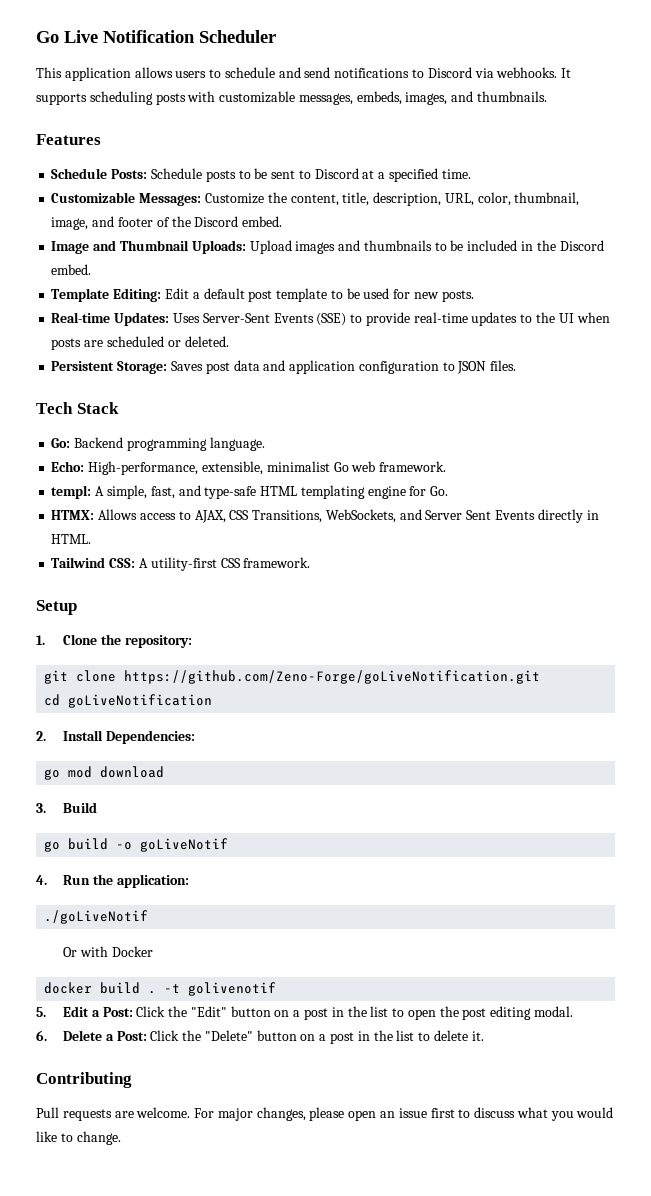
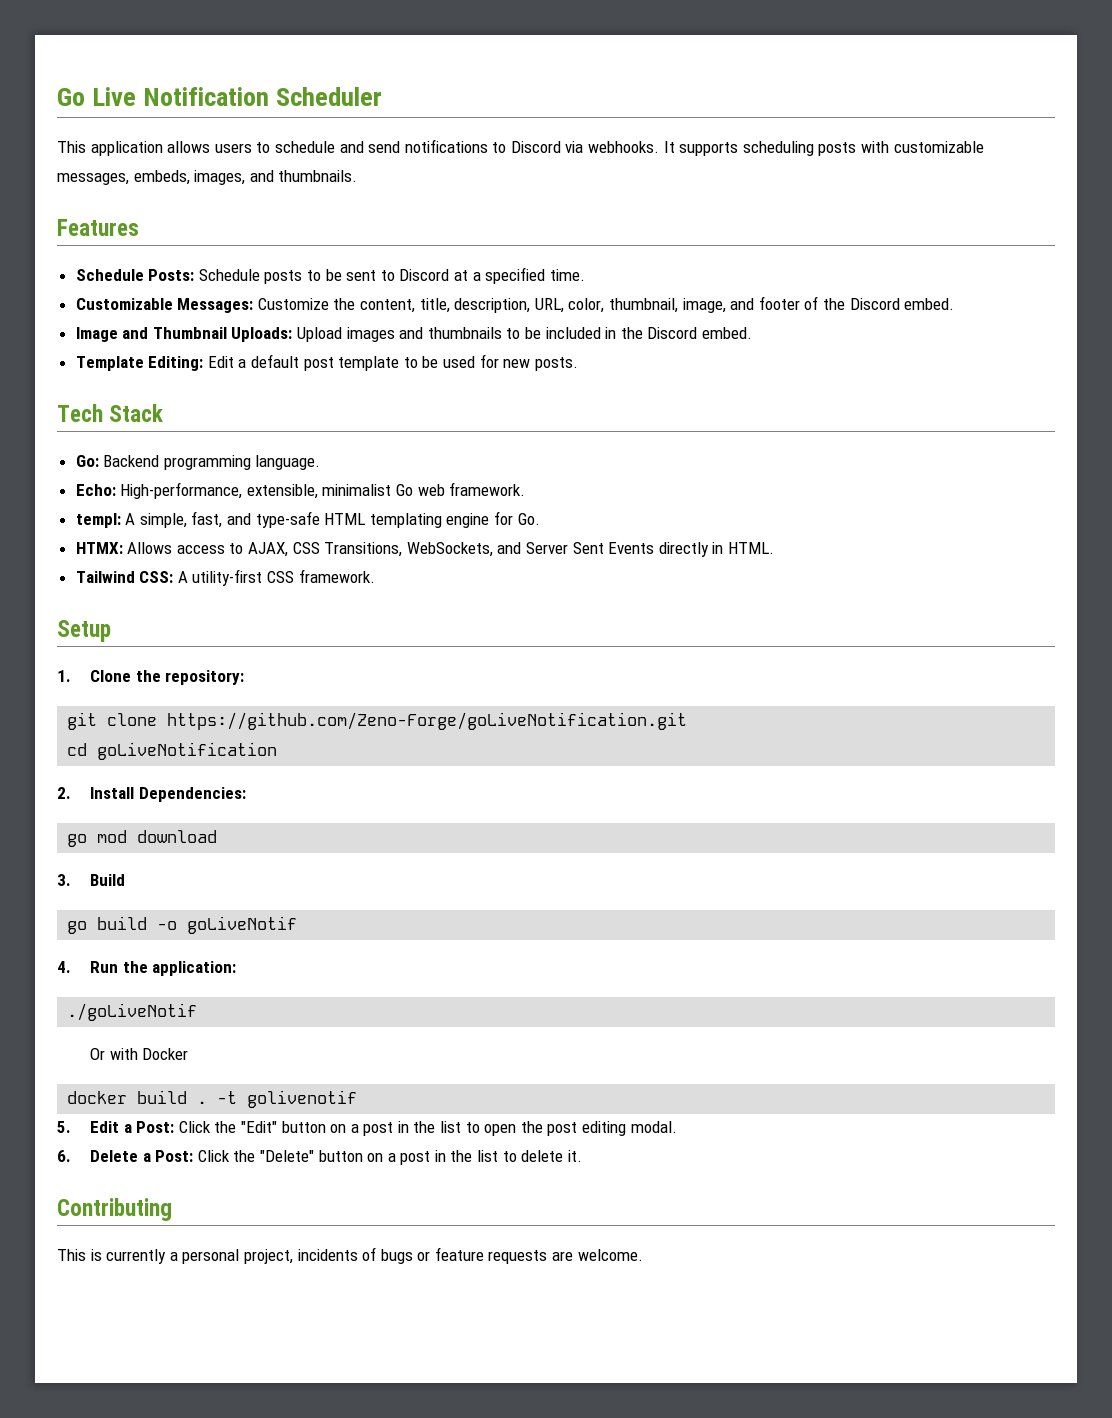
- Real-time Updates: Uses Server-Sent Events (SSE) to provide real-time updates to the UI when posts are scheduled or deleted.
- Persistent Storage: Saves post data and application configuration to JSON files.
- Pull requests are welcome. For major changes, please open an issue first to discuss what you would like to change.
+ This is currently a personal project, incidents of bugs or feature requests are welcome.

